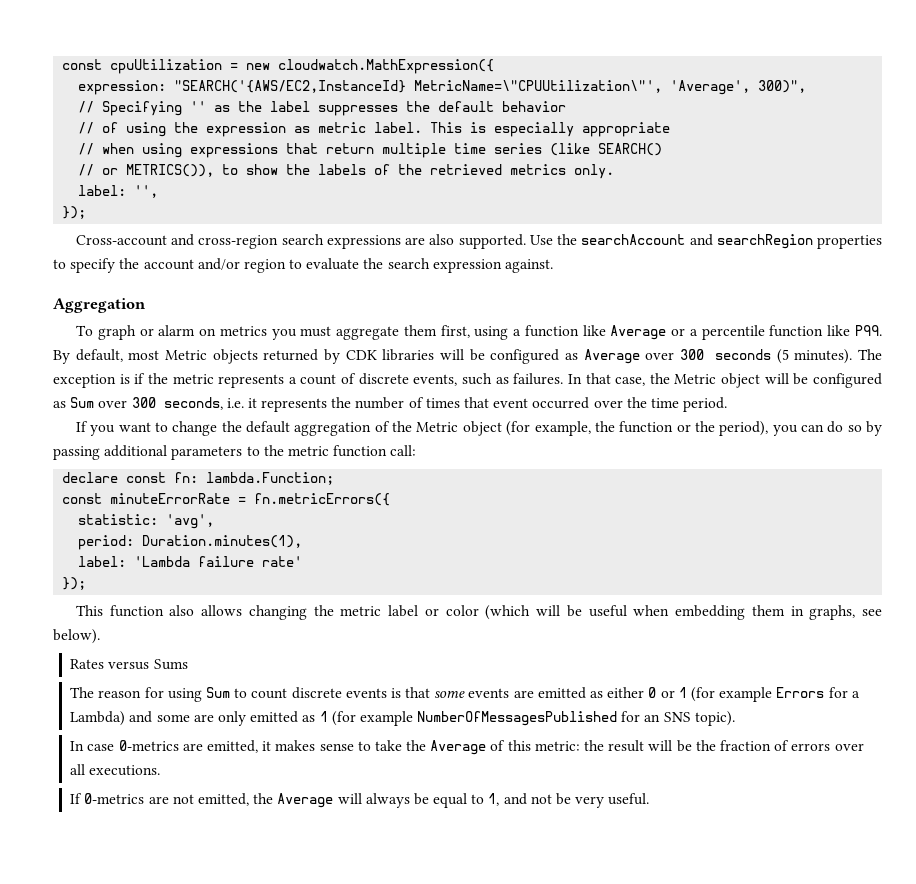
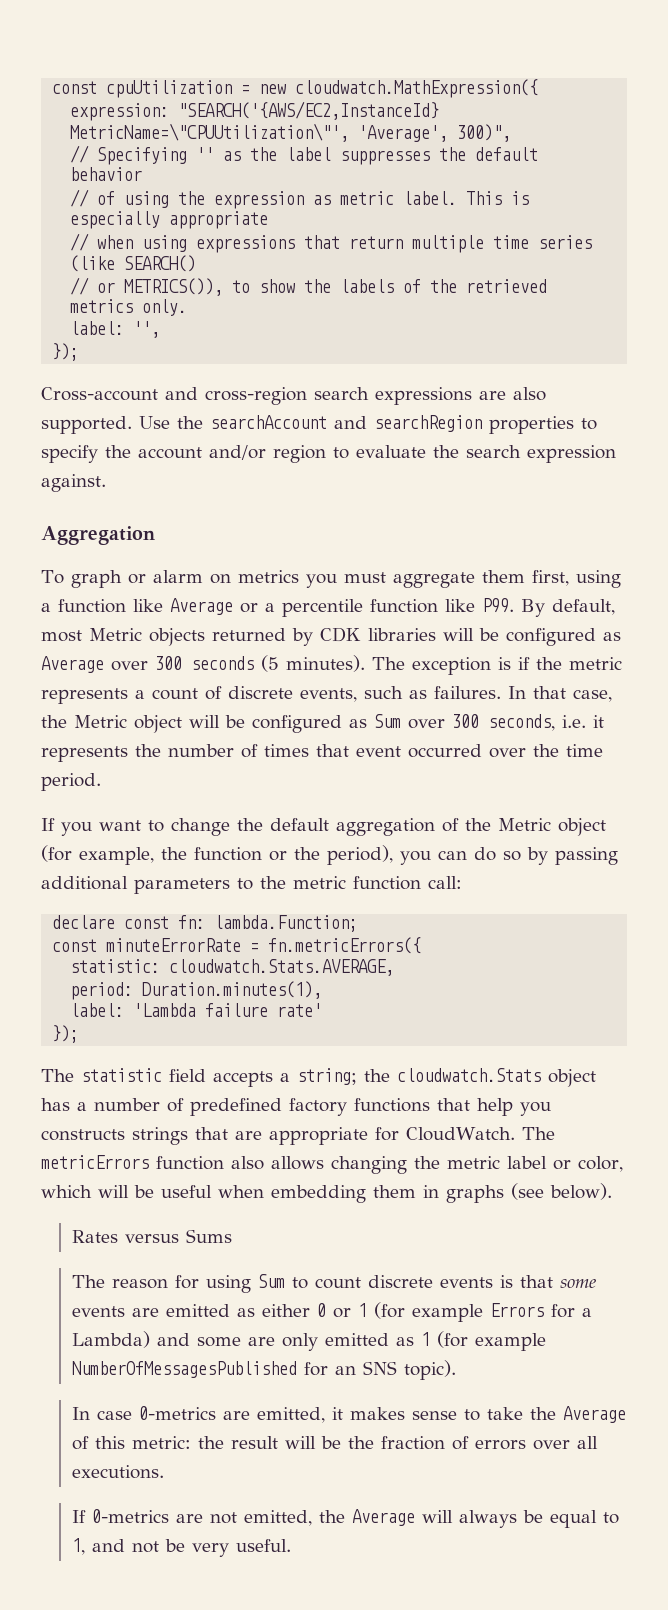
- statistic: 'avg',
+ statistic: cloudwatch.Stats.AVERAGE,
- This function also allows changing the metric label or color (which will be useful when embedding them in graphs, see below).
+ The statistic field accepts a string; the cloudwatch.Stats object has a number of predefined factory functions that help you constructs strings that are appropriate for CloudWatch. The metricErrors function also allows changing the metric label or color, which will be useful when embedding them in graphs (see below).

